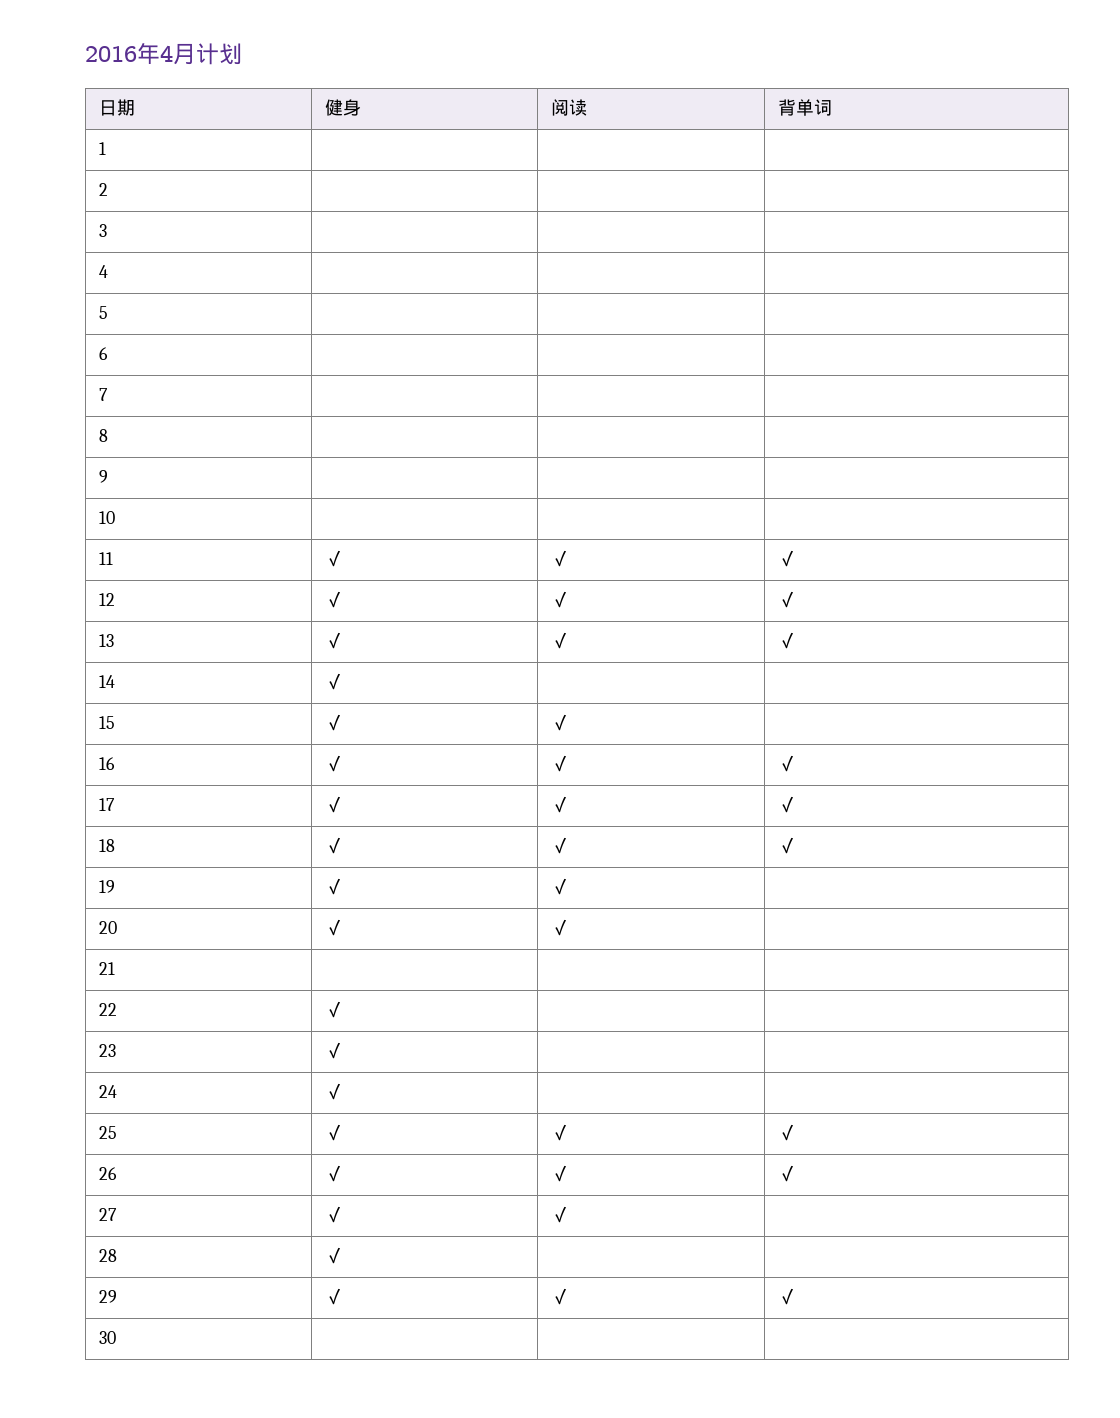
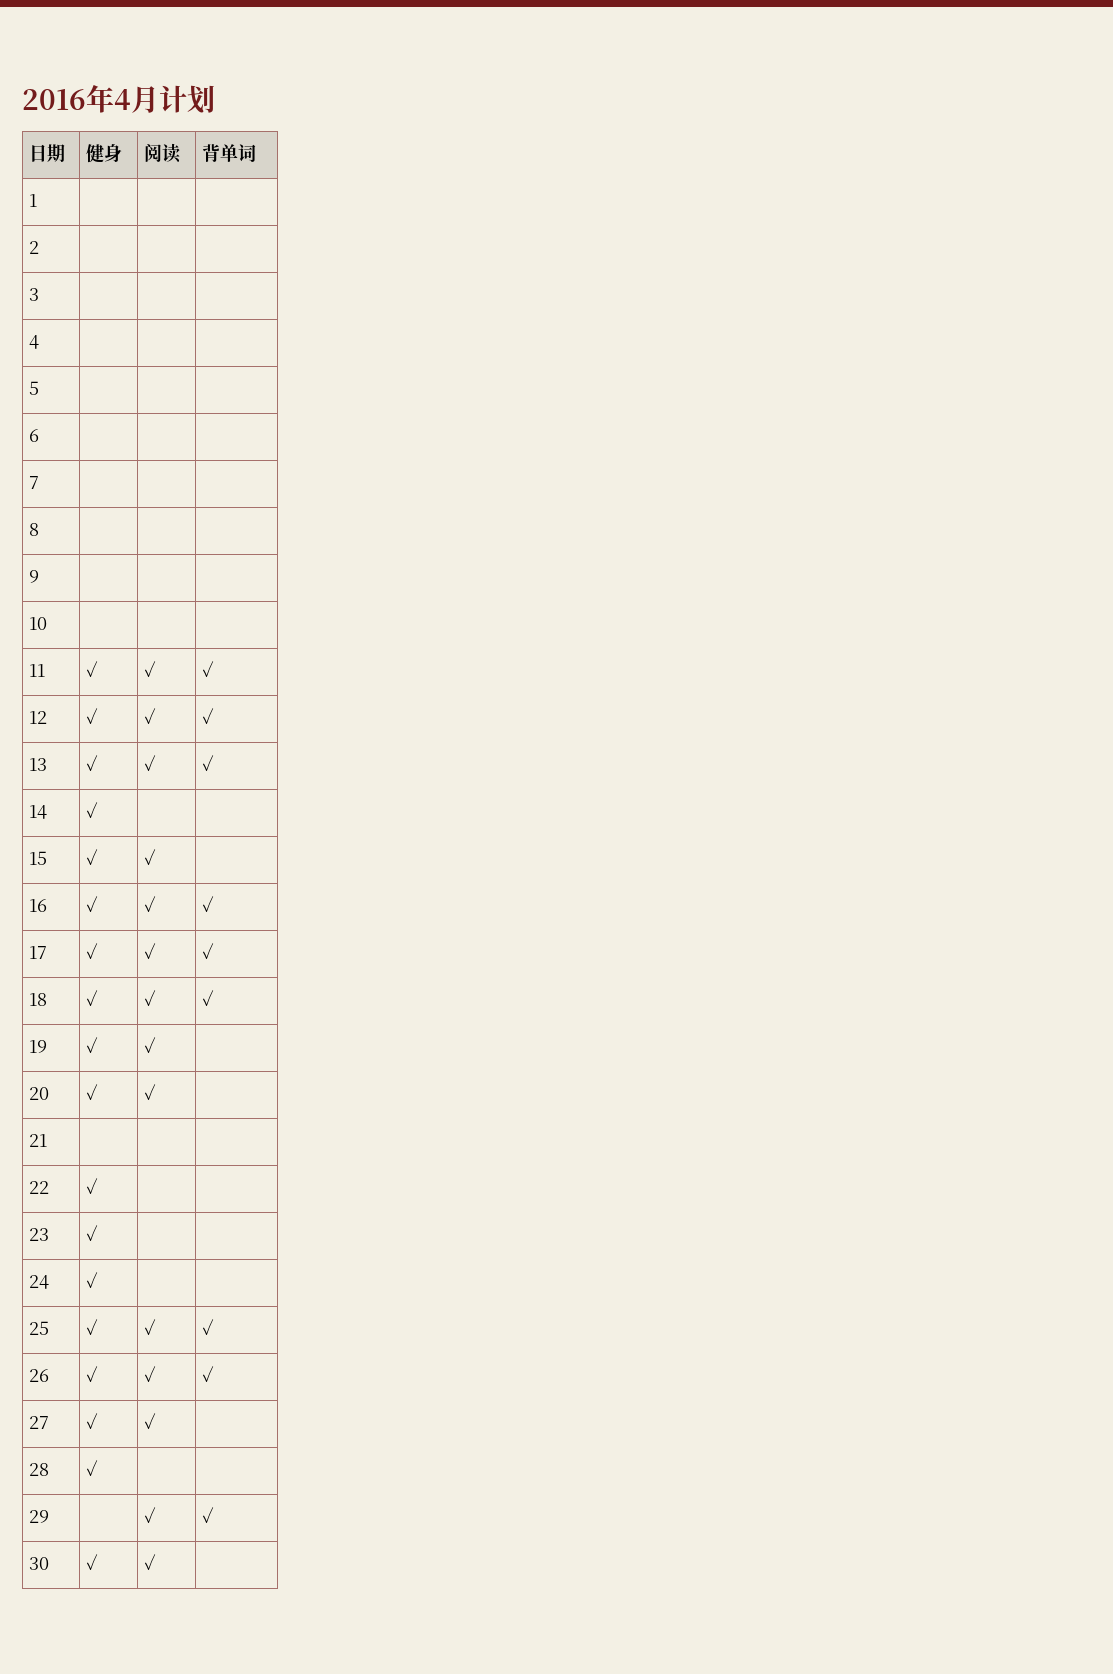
- 29 | ✓ | ✓ | ✓
+ 29 | | ✓ | ✓
- 30 | | |
+ 30 | ✓ | ✓ |

